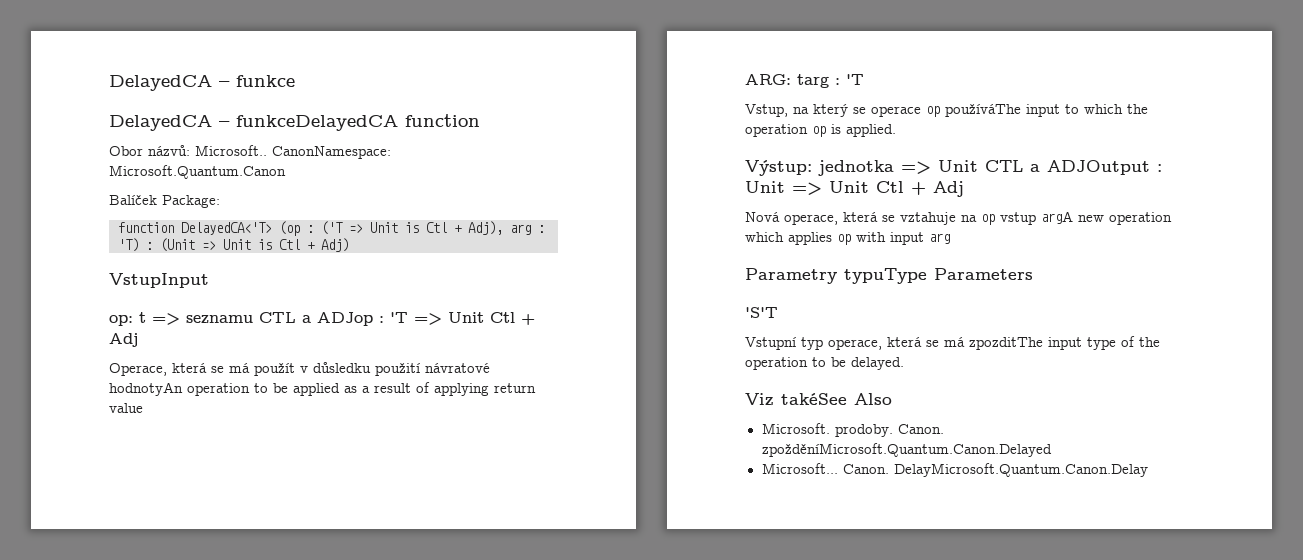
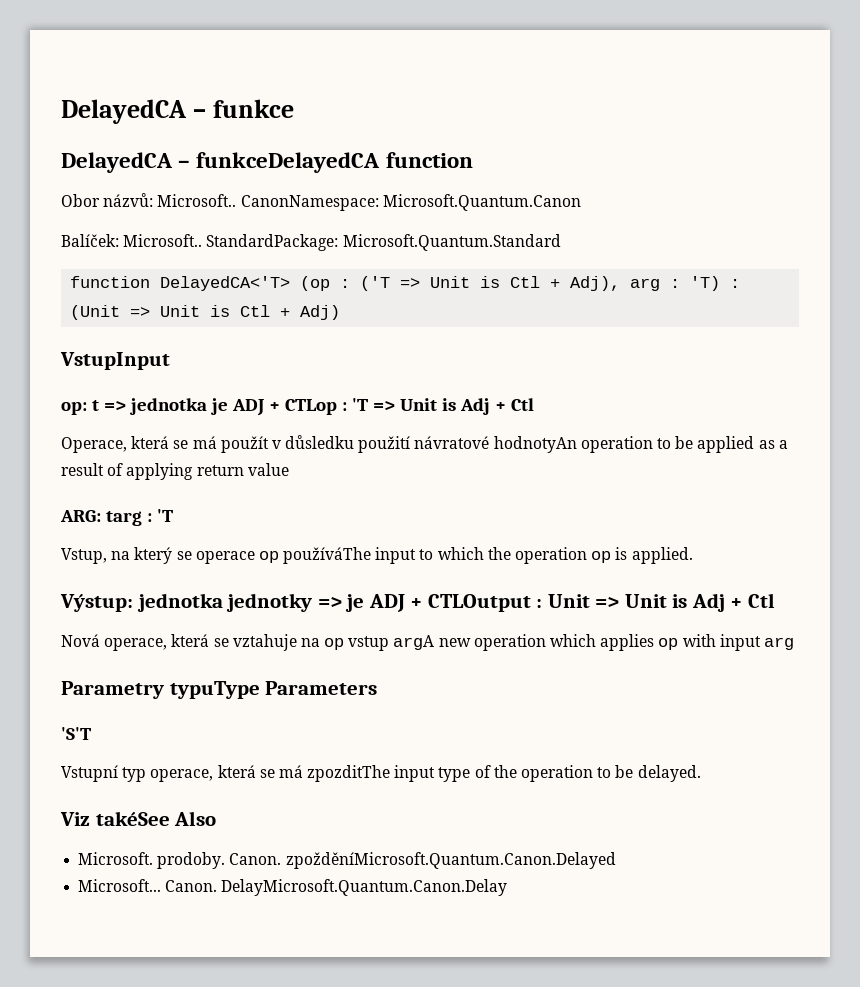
- Balíček Package:
+ Balíček: Microsoft.. StandardPackage: Microsoft.Quantum.Standard
- op: t => seznamu CTL a ADJop : 'T => Unit Ctl + Adj
+ op: t => jednotka je ADJ + CTLop : 'T => Unit is Adj + Ctl
- Výstup: jednotka => Unit CTL a ADJOutput : Unit => Unit Ctl + Adj
+ Výstup: jednotka jednotky => je ADJ + CTLOutput : Unit => Unit is Adj + Ctl

